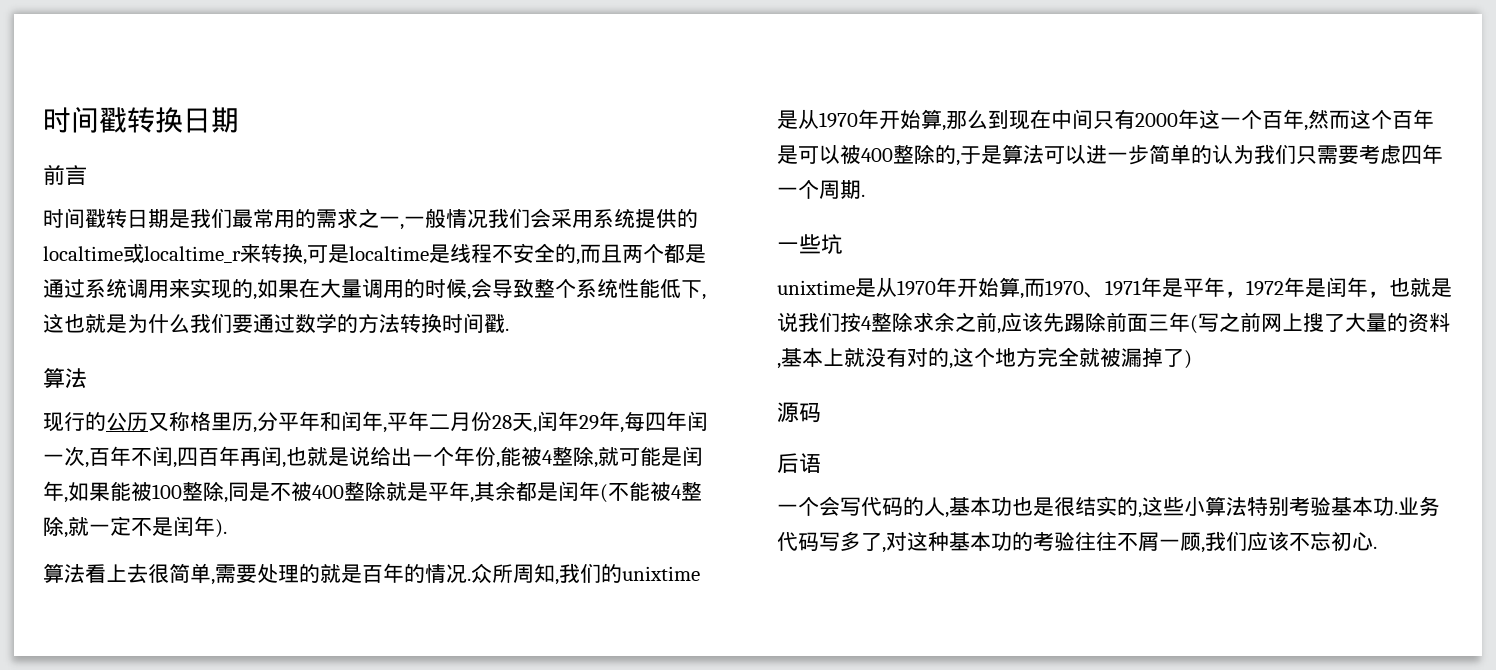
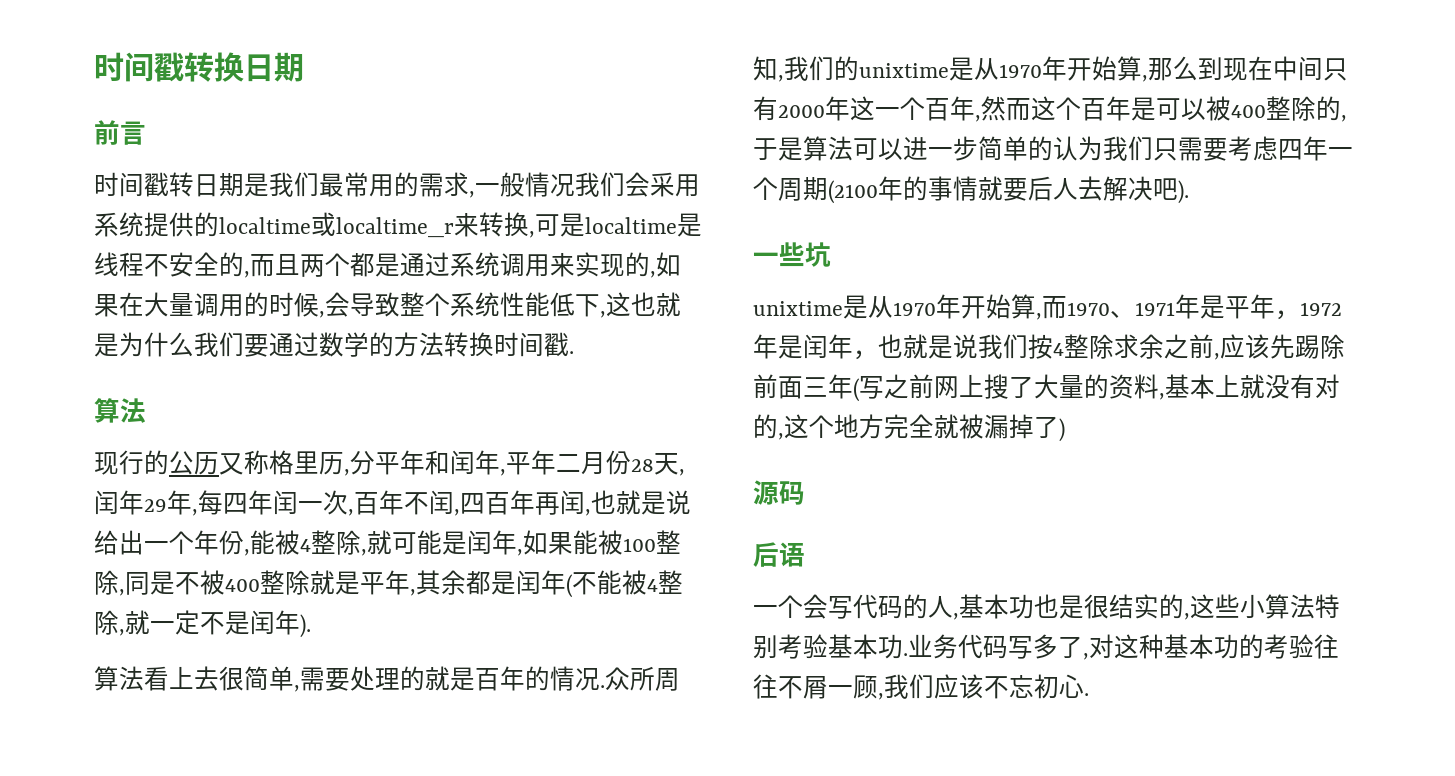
- 时间戳转日期是我们最常用的需求之一,一般情况我们会采用系统提供的localtime或localtime_r来转换,可是localtime是线程不安全的,而且两个都是通过系统调用来实现的,如果在大量调用的时候,会导致整个系统性能低下,这也就是为什么我们要通过数学的方法转换时间戳.
+ 时间戳转日期是我们最常用的需求,一般情况我们会采用系统提供的localtime或localtime_r来转换,可是localtime是线程不安全的,而且两个都是通过系统调用来实现的,如果在大量调用的时候,会导致整个系统性能低下,这也就是为什么我们要通过数学的方法转换时间戳.
- 众所周知,我们的unixtime是从1970年开始算,那么到现在中间只有2000年这一个百年,然而这个百年是可以被400整除的,于是算法可以进一步简单的认为我们只需要考虑四年一个周期.
+ 众所周知,我们的unixtime是从1970年开始算,那么到现在中间只有2000年这一个百年,然而这个百年是可以被400整除的,于是算法可以进一步简单的认为我们只需要考虑四年一个周期(2100年的事情就要后人去解决吧).

